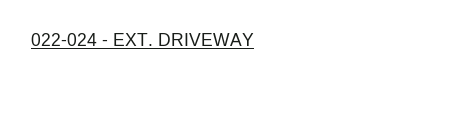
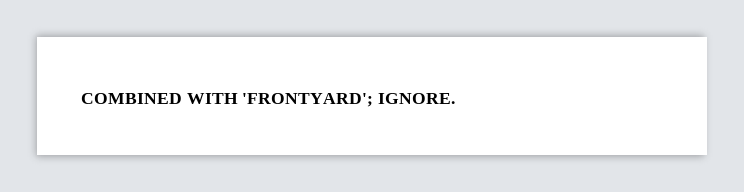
- 022-024 - EXT. DRIVEWAY
+ COMBINED WITH 'FRONTYARD'; IGNORE.

